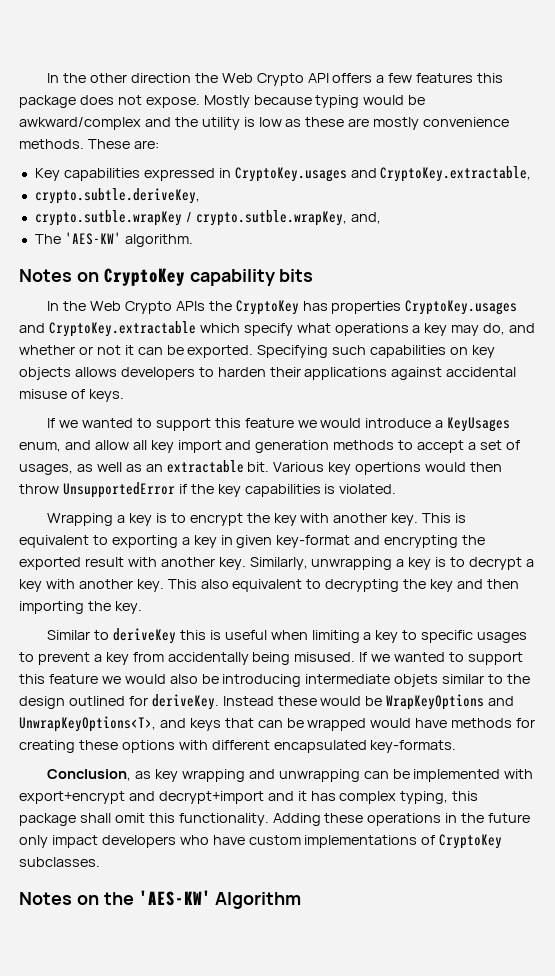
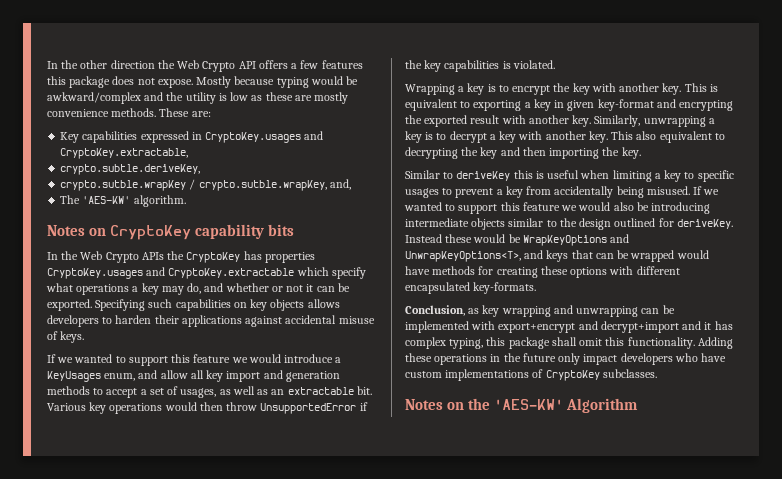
- Various key opertions would then throw UnsupportedError if the key capabilities is violated.
+ Various key operations would then throw UnsupportedError if the key capabilities is violated.
- If we wanted to support this feature we would also be introducing intermediate objets similar to the design outlined for deriveKey.
+ If we wanted to support this feature we would also be introducing intermediate objects similar to the design outlined for deriveKey.

